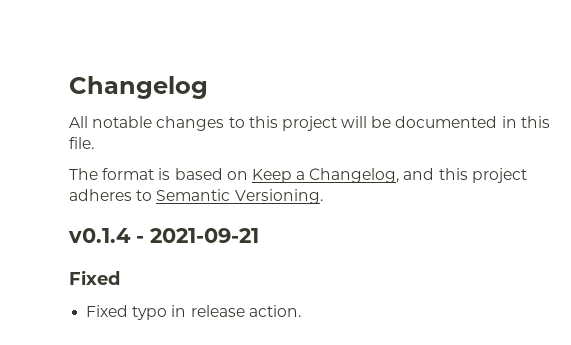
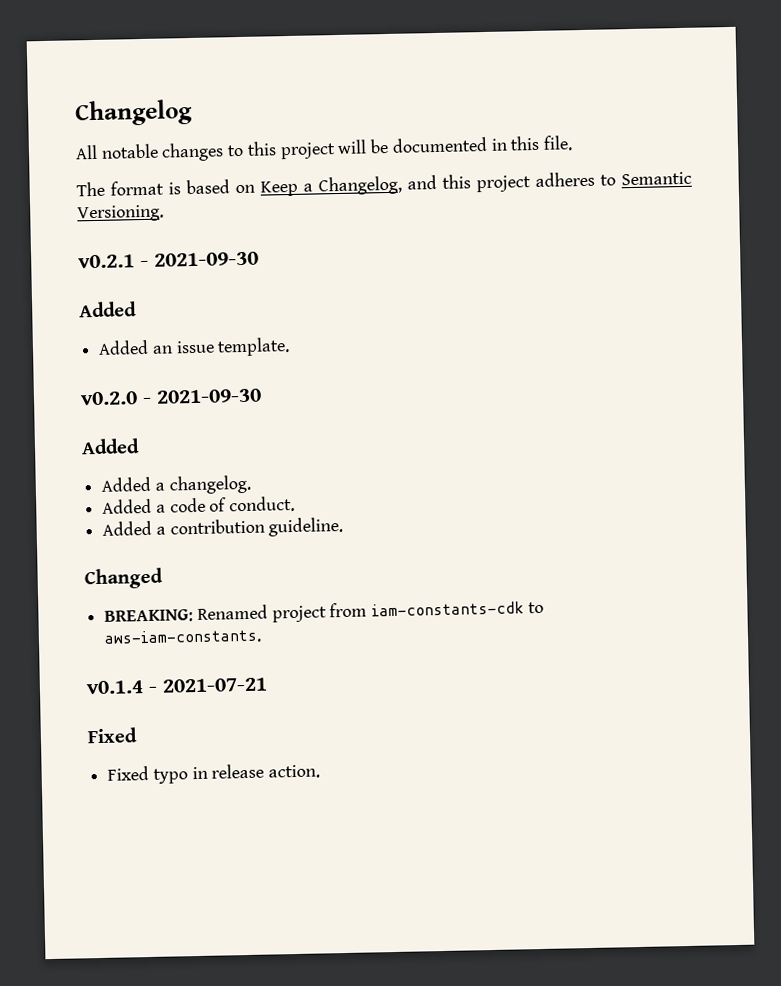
+ v0.2.1 - 2021-09-30
+ Added
+ Added an issue template.
+ v0.2.0 - 2021-09-30
+ Added
+ Added a changelog.
+ Added a code of conduct.
+ Added a contribution guideline.
+ Changed
+ BREAKING: Renamed project from iam-constants-cdk to aws-iam-constants.
- v0.1.4 - 2021-09-21
+ v0.1.4 - 2021-07-21

